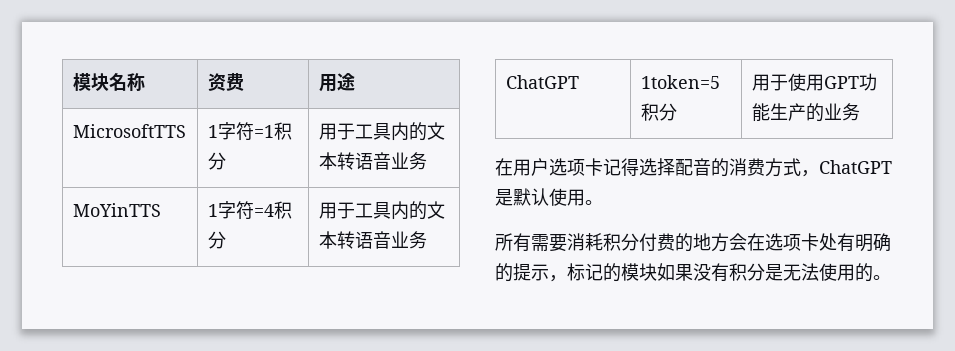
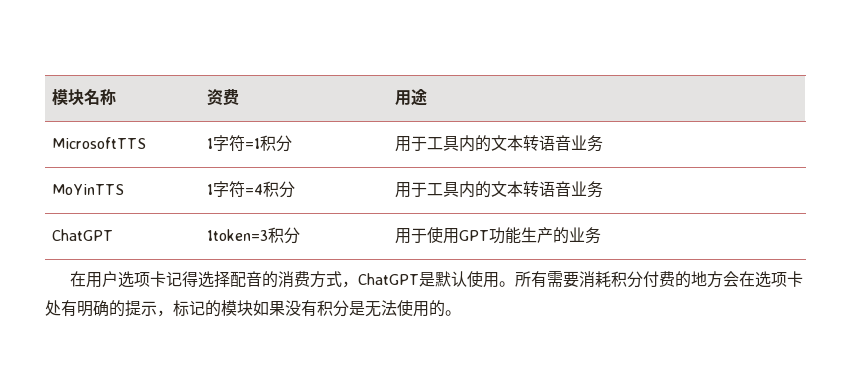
- ChatGPT | 1token=5积分 | 用于使用GPT功能生产的业务
+ ChatGPT | 1token=3积分 | 用于使用GPT功能生产的业务
- 在用户选项卡记得选择配音的消费方式，ChatGPT是默认使用。
- 所有需要消耗积分付费的地方会在选项卡处有明确的提示，标记的模块如果没有积分是无法使用的。
+ 在用户选项卡记得选择配音的消费方式，ChatGPT是默认使用。所有需要消耗积分付费的地方会在选项卡处有明确的提示，标记的模块如果没有积分是无法使用的。

